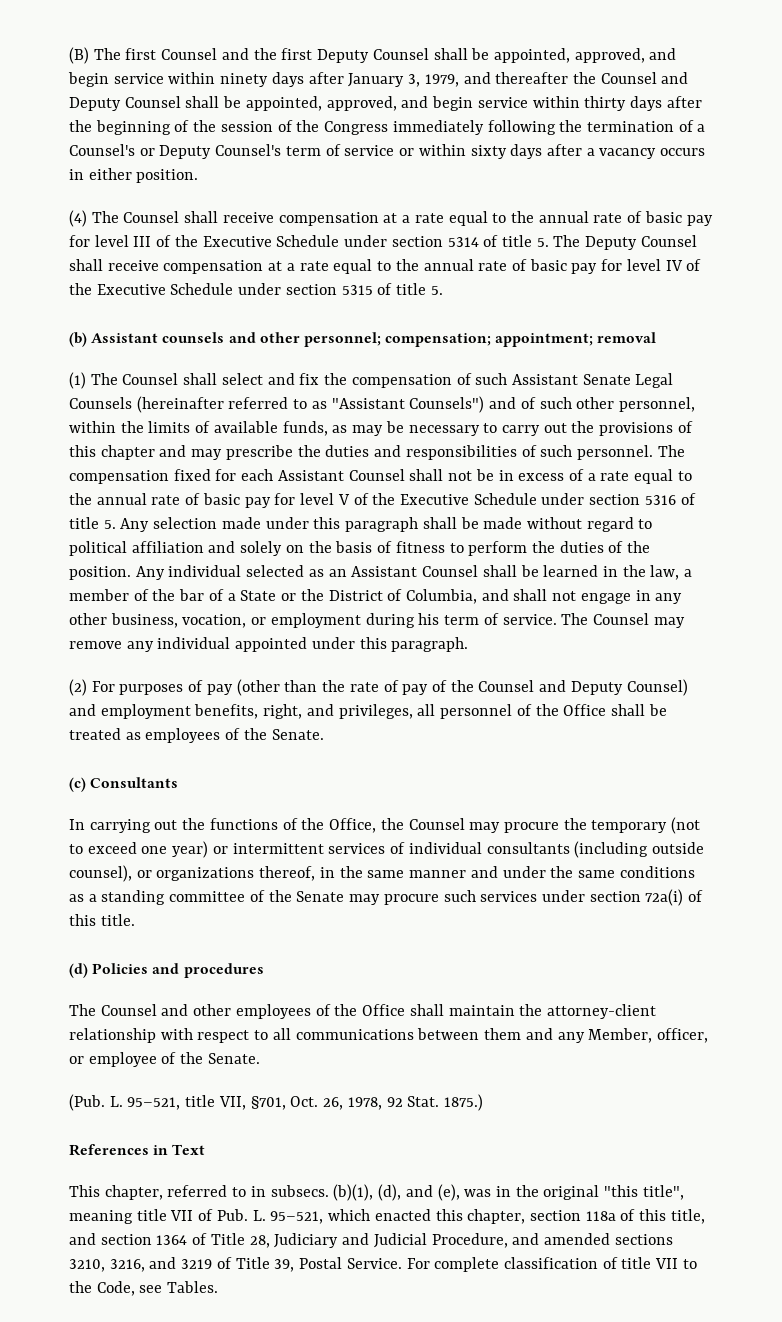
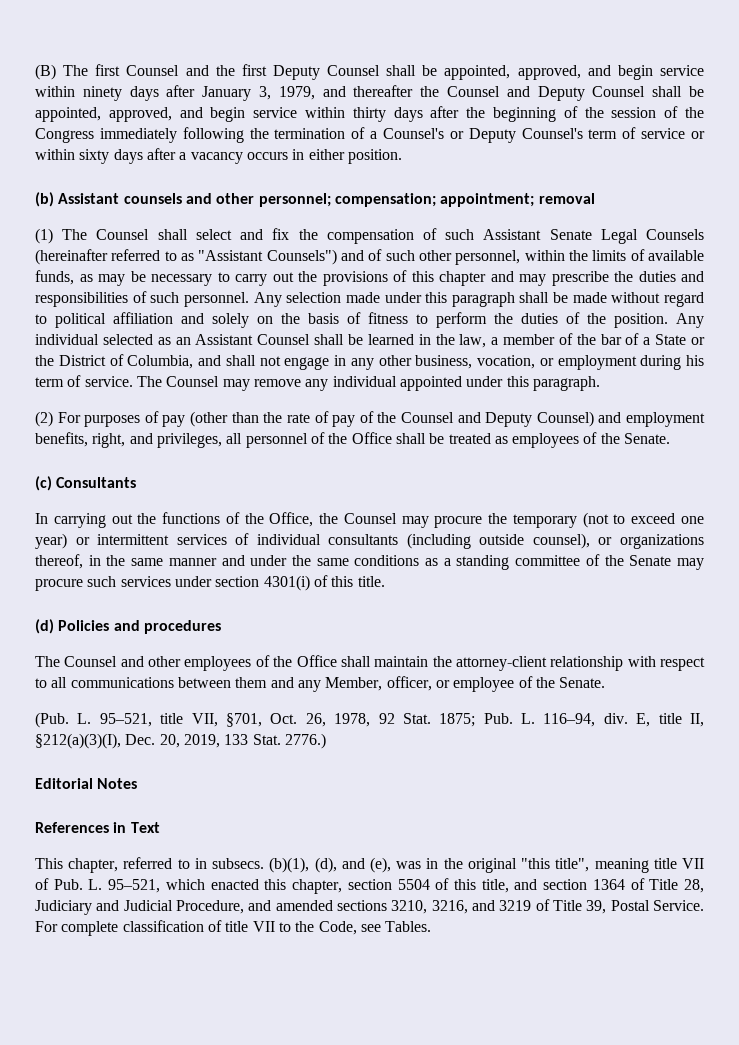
- (4) The Counsel shall receive compensation at a rate equal to the annual rate of basic pay for level III of the Executive Schedule under section 5314 of title 5. The Deputy Counsel shall receive compensation at a rate equal to the annual rate of basic pay for level IV of the Executive Schedule under section 5315 of title 5.
- The compensation fixed for each Assistant Counsel shall not be in excess of a rate equal to the annual rate of basic pay for level V of the Executive Schedule under section 5316 of title 5. Any selection made under this paragraph shall be made without regard to political affiliation and solely on the basis of fitness to perform the duties of the position.
+ Any selection made under this paragraph shall be made without regard to political affiliation and solely on the basis of fitness to perform the duties of the position.
- In carrying out the functions of the Office, the Counsel may procure the temporary (not to exceed one year) or intermittent services of individual consultants (including outside counsel), or organizations thereof, in the same manner and under the same conditions as a standing committee of the Senate may procure such services under section 72a(i) of this title.
+ In carrying out the functions of the Office, the Counsel may procure the temporary (not to exceed one year) or intermittent services of individual consultants (including outside counsel), or organizations thereof, in the same manner and under the same conditions as a standing committee of the Senate may procure such services under section 4301(i) of this title.
- 1875.)
+ 1875; Pub. L. 116–94, div. E, title II, §212(a)(3)(I), Dec. 20, 2019, 133 Stat. 2776.)
+ Editorial Notes
- (b)(1), (d), and (e), was in the original "this title", meaning title VII of Pub. L. 95–521, which enacted this chapter, section 118a of this title, and section 1364 of Title 28, Judiciary and Judicial Procedure, and amended sections 3210, 3216, and 3219 of Title 39, Postal Service.
+ (b)(1), (d), and (e), was in the original "this title", meaning title VII of Pub. L. 95–521, which enacted this chapter, section 5504 of this title, and section 1364 of Title 28, Judiciary and Judicial Procedure, and amended sections 3210, 3216, and 3219 of Title 39, Postal Service.

